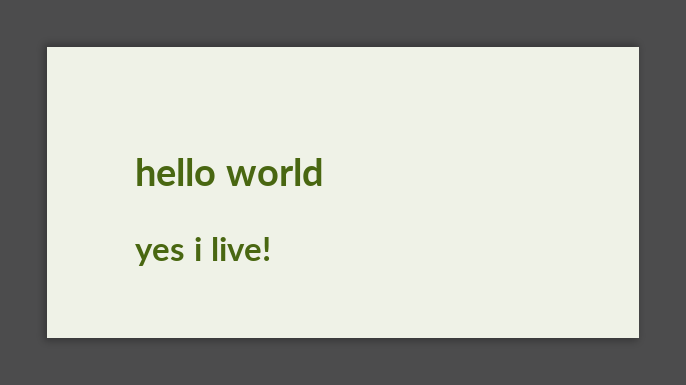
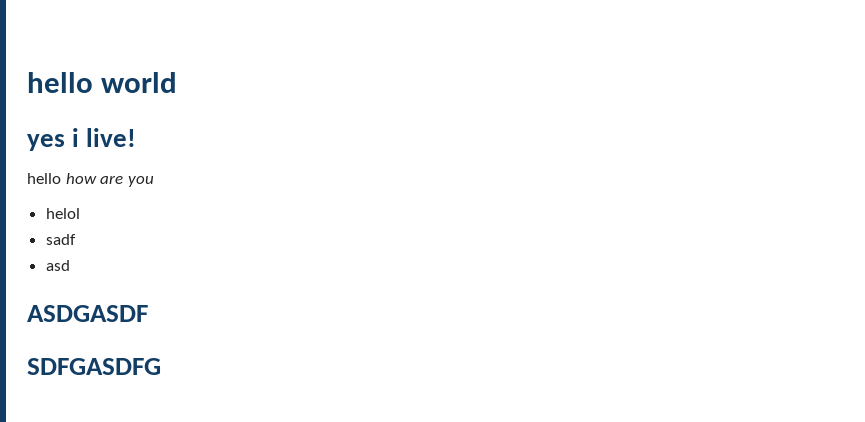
+ hello how are you
+ helol
+ sadf
+ asd
+ ASDGASDF
+ SDFGASDFG

